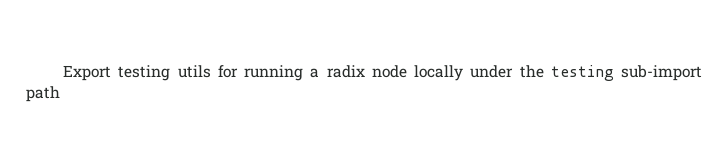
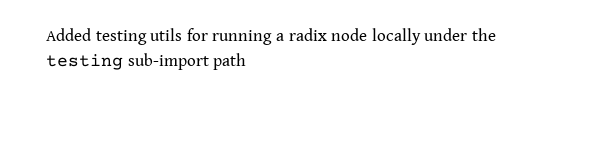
- Export testing utils for running a radix node locally under the testing sub-import path
+ Added testing utils for running a radix node locally under the testing sub-import path

